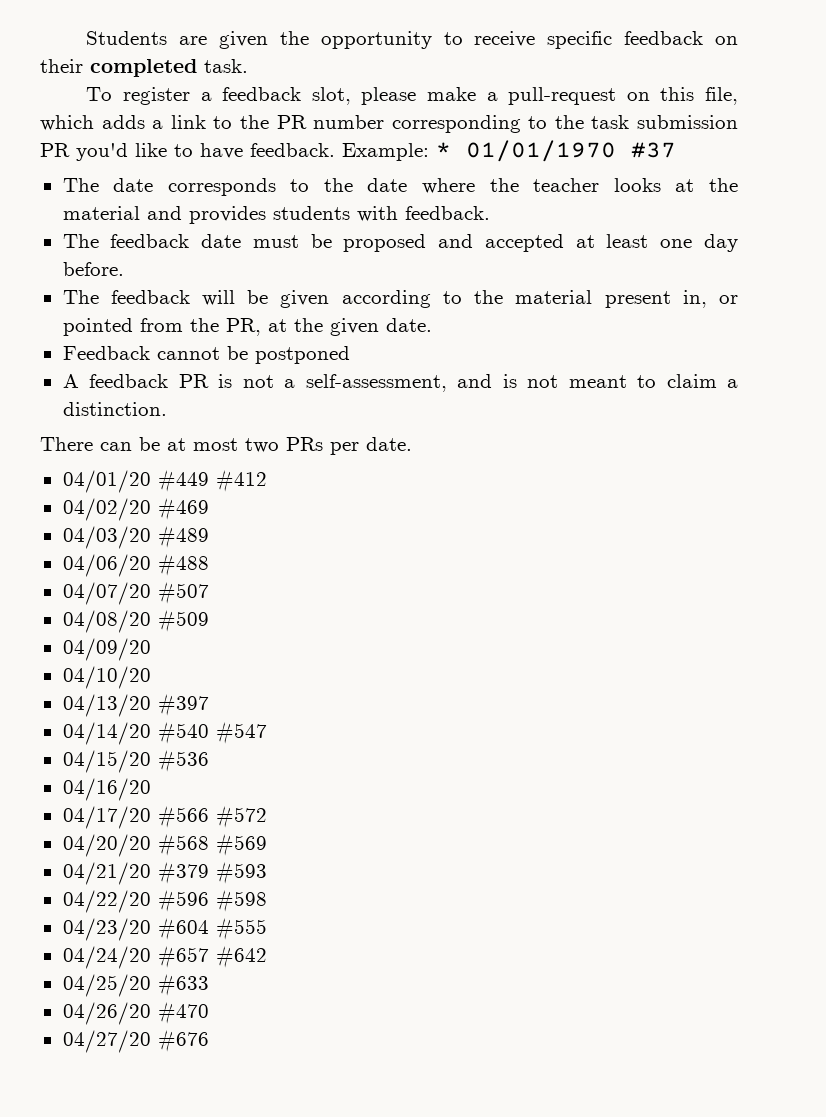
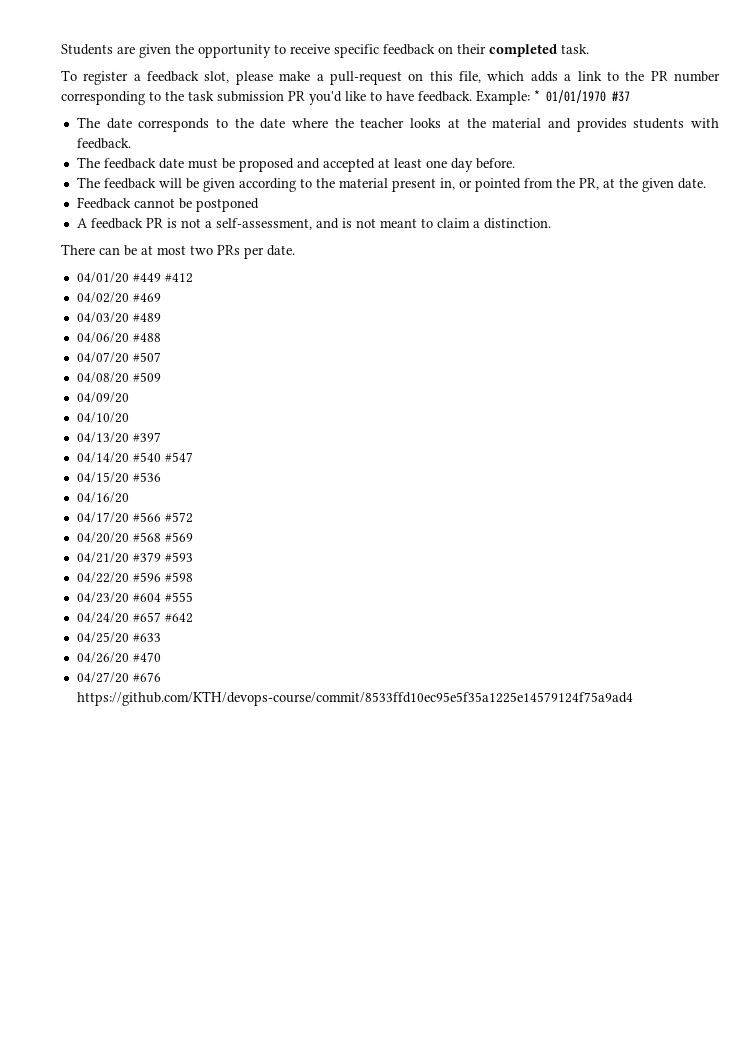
- 04/27/20 #676
+ 04/27/20 #676 https://github.com/KTH/devops-course/commit/8533ffd10ec95e5f35a1225e14579124f75a9ad4

